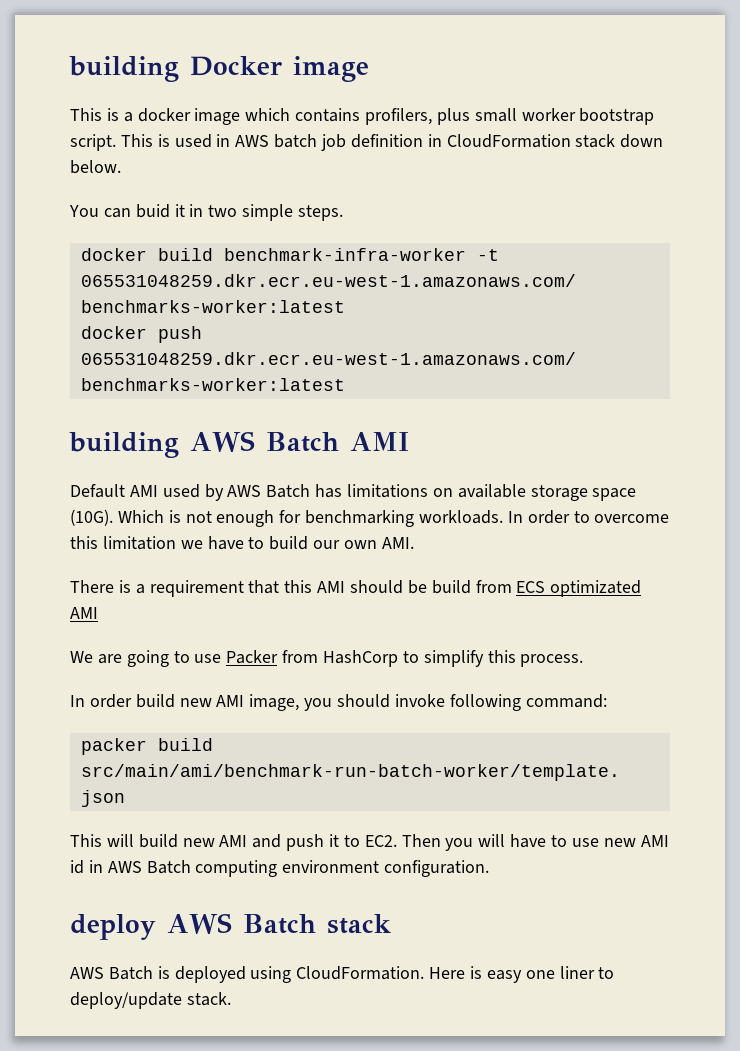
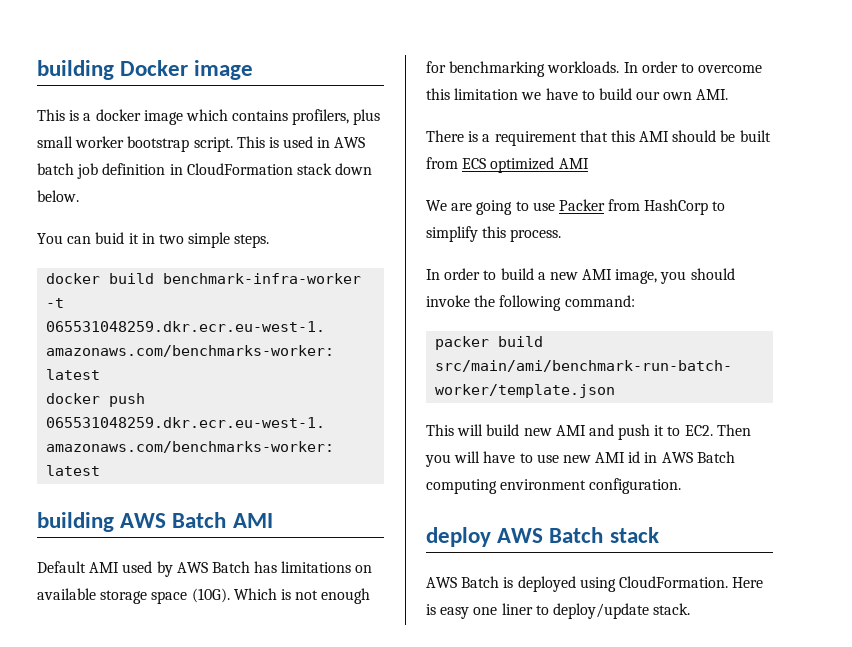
- There is a requirement that this AMI should be build from ECS optimizated AMI
+ There is a requirement that this AMI should be built from ECS optimized AMI
- In order build new AMI image, you should invoke following command:
+ In order to build a new AMI image, you should invoke the following command:

